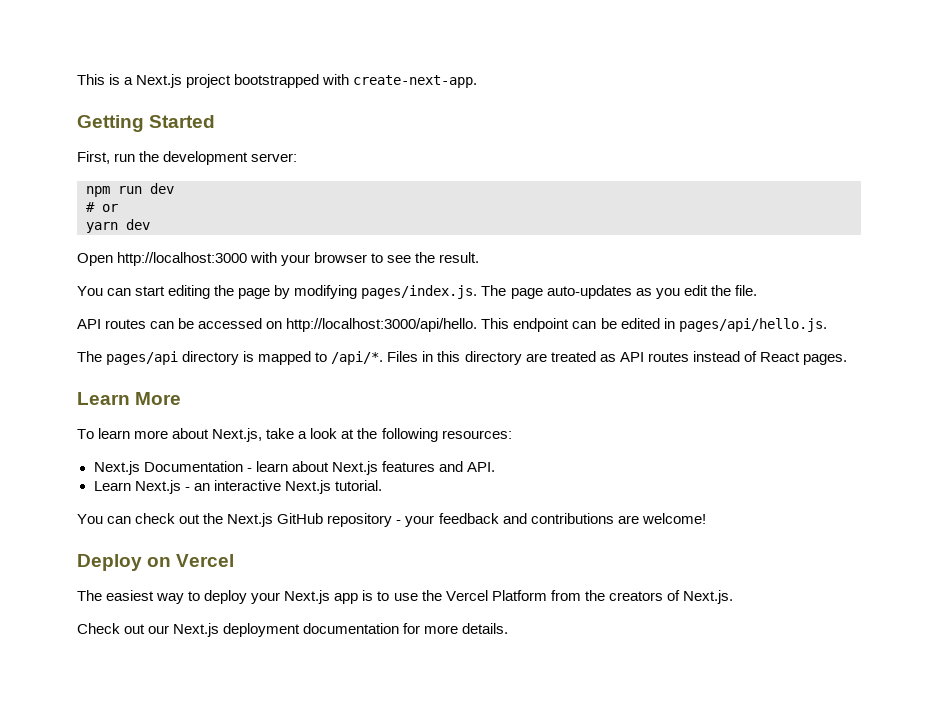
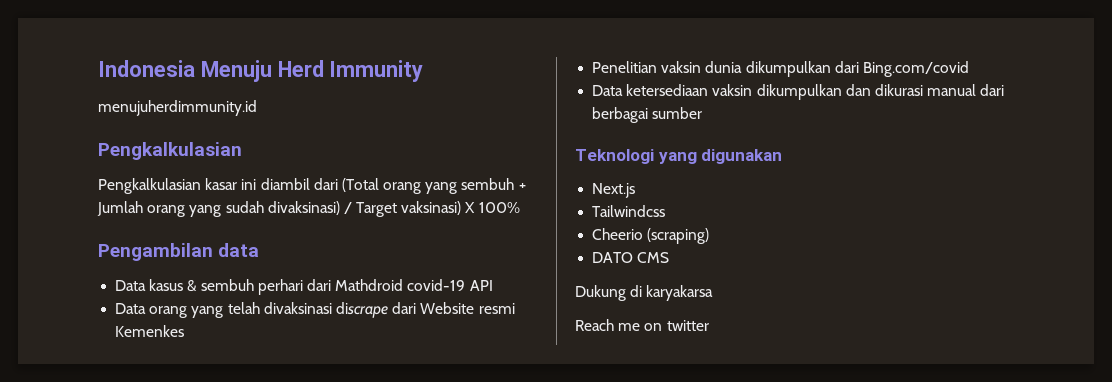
- This is a Next.js project bootstrapped with create-next-app.
- Getting Started
- First, run the development server:
- npm run dev
- # or
- yarn dev
- Open http://localhost:3000 with your browser to see the result.
- You can start editing the page by modifying pages/index.js. The page auto-updates as you edit the file.
- API routes can be accessed on http://localhost:3000/api/hello. This endpoint can be edited in pages/api/hello.js.
- The pages/api directory is mapped to /api/*. Files in this directory are treated as API routes instead of React pages.
- Learn More
- To learn more about Next.js, take a look at the following resources:
- Next.js Documentation - learn about Next.js features and API.
- Learn Next.js - an interactive Next.js tutorial.
- You can check out the Next.js GitHub repository - your feedback and contributions are welcome!
- Deploy on Vercel
- The easiest way to deploy your Next.js app is to use the Vercel Platform from the creators of Next.js.
- Check out our Next.js deployment documentation for more details.
+ Indonesia Menuju Herd Immunity
+ menujuherdimmunity.id
+ Pengkalkulasian
+ Pengkalkulasian kasar ini diambil dari (Total orang yang sembuh + Jumlah orang yang sudah divaksinasi) / Target vaksinasi) X 100%
+ Pengambilan data
+ Data kasus & sembuh perhari dari Mathdroid covid-19 API
+ Data orang yang telah divaksinasi discrape dari Website resmi Kemenkes
+ Penelitian vaksin dunia dikumpulkan dari Bing.com/covid
+ Data ketersediaan vaksin dikumpulkan dan dikurasi manual dari berbagai sumber
+ Teknologi yang digunakan
+ Next.js
+ Tailwindcss
+ Cheerio (scraping)
+ DATO CMS
+ Dukung di karyakarsa
+ Reach me on twitter

